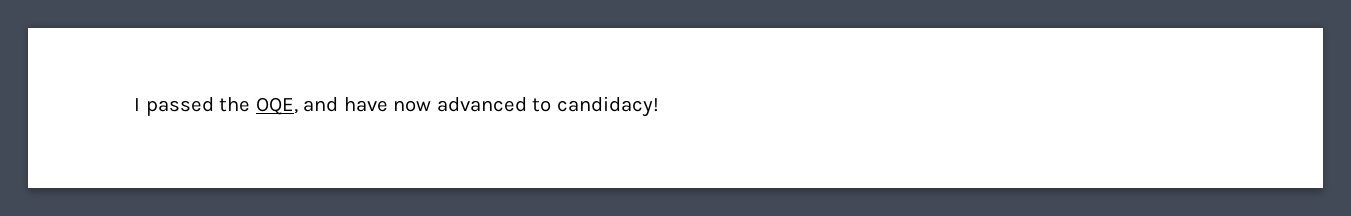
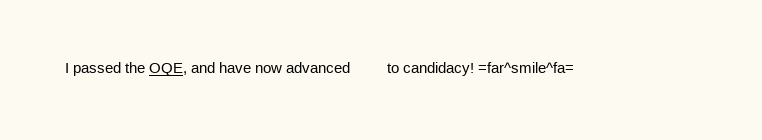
+ =far^smile^fa=

